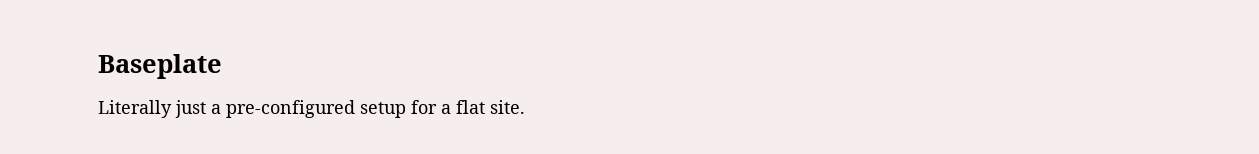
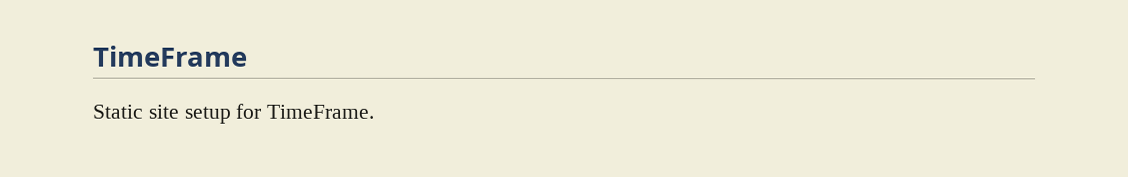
- Baseplate
- Literally just a pre-configured setup for a flat site.
+ TimeFrame
+ Static site setup for TimeFrame.

